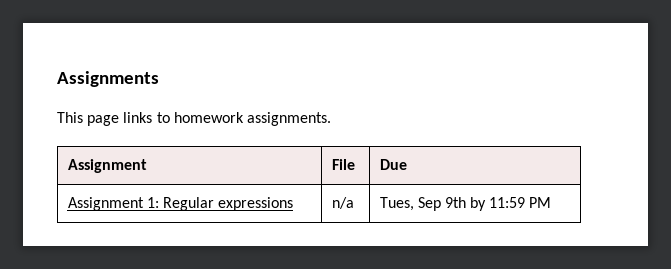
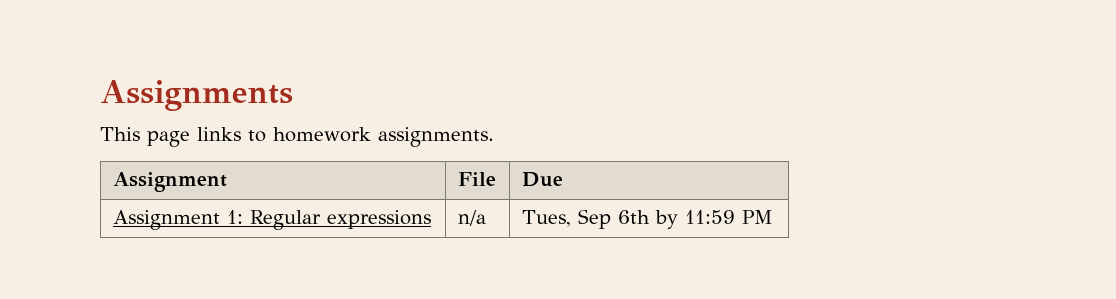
- Assignment 1: Regular expressions | n/a | Tues, Sep 9th by 11:59 PM
+ Assignment 1: Regular expressions | n/a | Tues, Sep 6th by 11:59 PM

